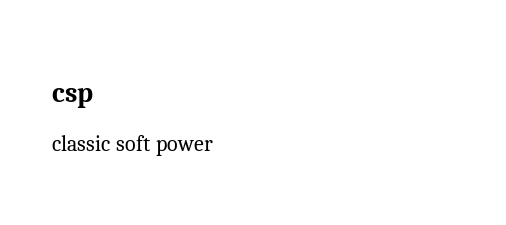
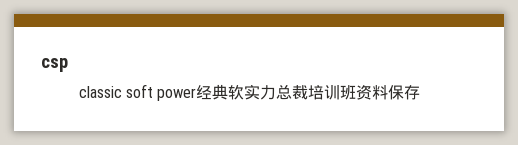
- classic soft power
+ classic soft power经典软实力总裁培训班资料保存

